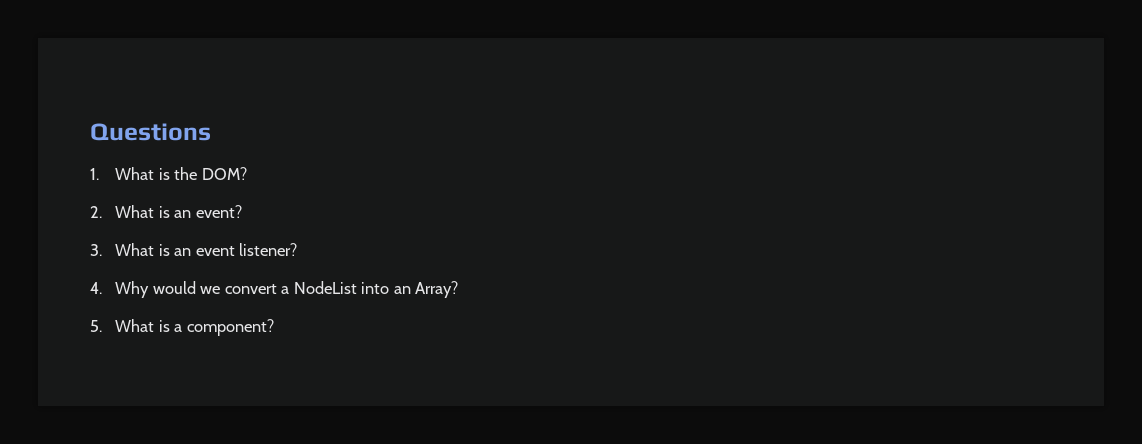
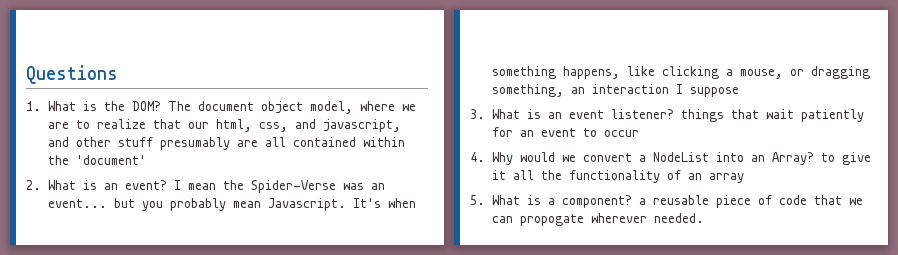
+ The document object model, where we are to realize that our html, css, and javascript, and other stuff presumably are all contained within the 'document'
+ I mean the Spider-Verse was an event... but you probably mean Javascript. It's when something happens, like clicking a mouse, or dragging something, an interaction I suppose
- 3. What is an event listener?
+ 3. What is an event listener? things that wait patiently for an event to occur
- 4. Why would we convert a NodeList into an Array?
+ 4. Why would we convert a NodeList into an Array? to give it all the functionality of an array
- 5. What is a component?
+ 5. What is a component? a reusable piece of code that we can propogate wherever needed.

